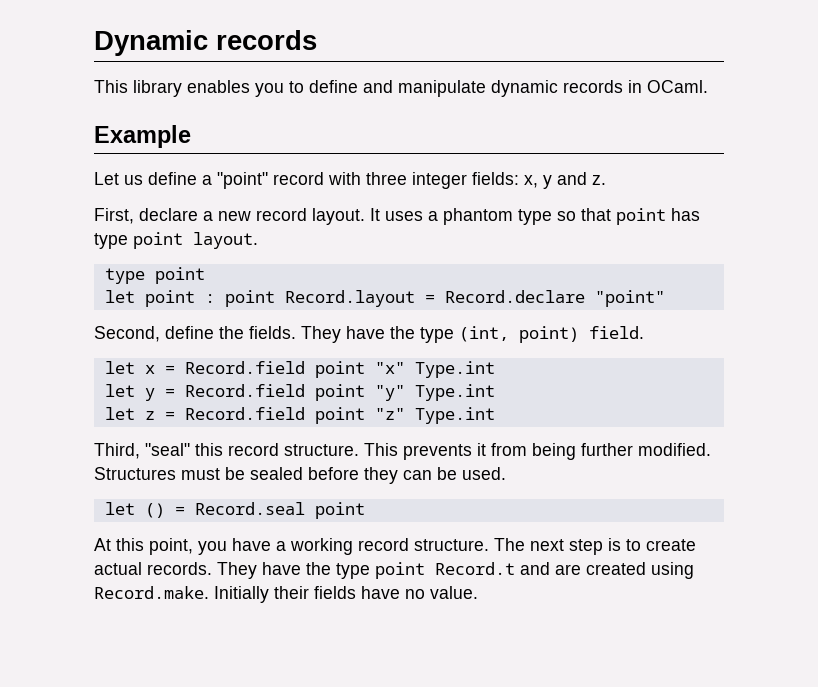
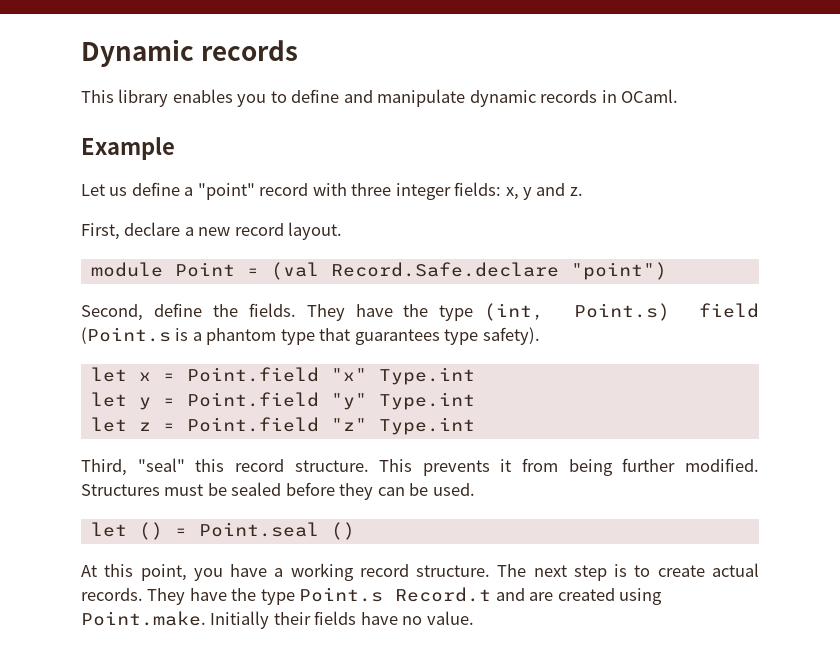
- First, declare a new record layout. It uses a phantom type so that point has type point layout.
- type point
- let point : point Record.layout = Record.declare "point"
+ First, declare a new record layout.
+ module Point = (val Record.Safe.declare "point")
- They have the type (int, point) field.
+ They have the type (int, Point.s) field (Point.s is a phantom type that guarantees type safety).
- let x = Record.field point "x" Type.int
+ let x = Point.field "x" Type.int
- let y = Record.field point "y" Type.int
+ let y = Point.field "y" Type.int
- let z = Record.field point "z" Type.int
+ let z = Point.field "z" Type.int
- let () = Record.seal point
+ let () = Point.seal ()
- They have the type point Record.t and are created using Record.make. Initially their fields have no value.
+ They have the type Point.s Record.t and are created using Point.make. Initially their fields have no value.

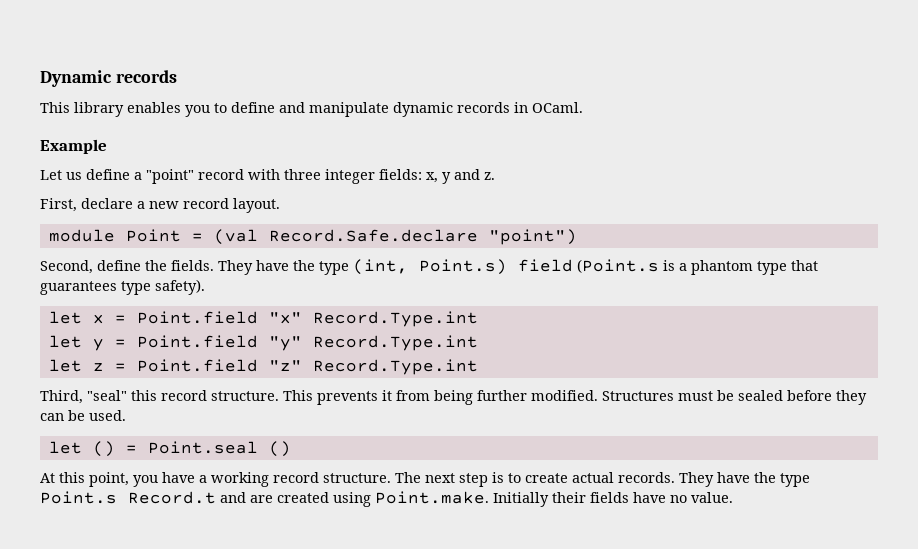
- let x = Point.field "x" Type.int
+ let x = Point.field "x" Record.Type.int
- let y = Point.field "y" Type.int
+ let y = Point.field "y" Record.Type.int
- let z = Point.field "z" Type.int
+ let z = Point.field "z" Record.Type.int

